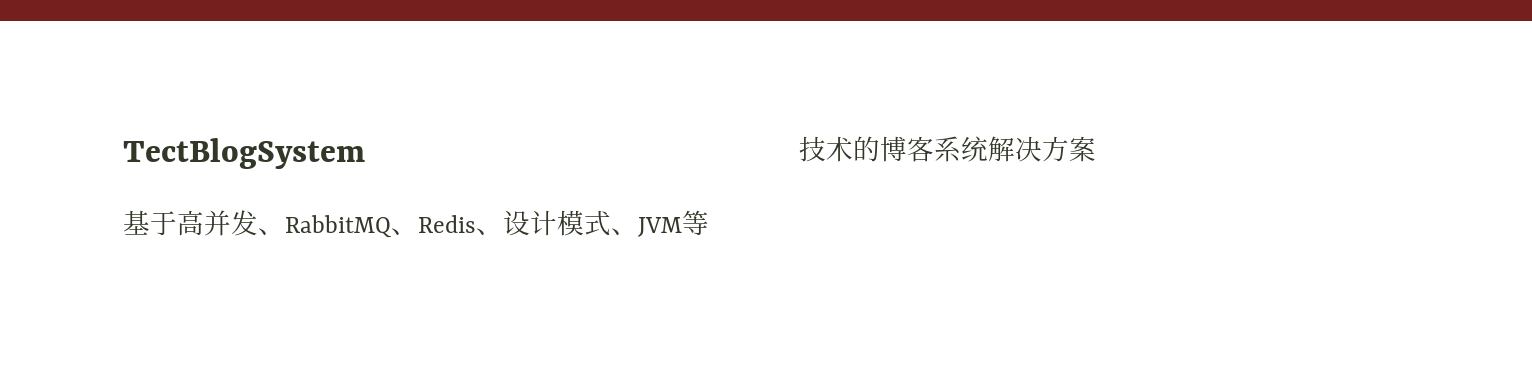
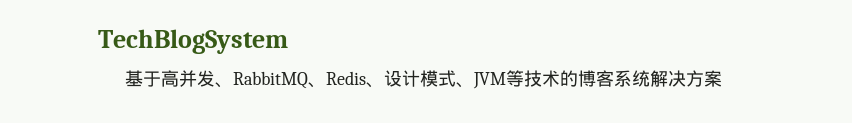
- TectBlogSystem
+ TechBlogSystem

